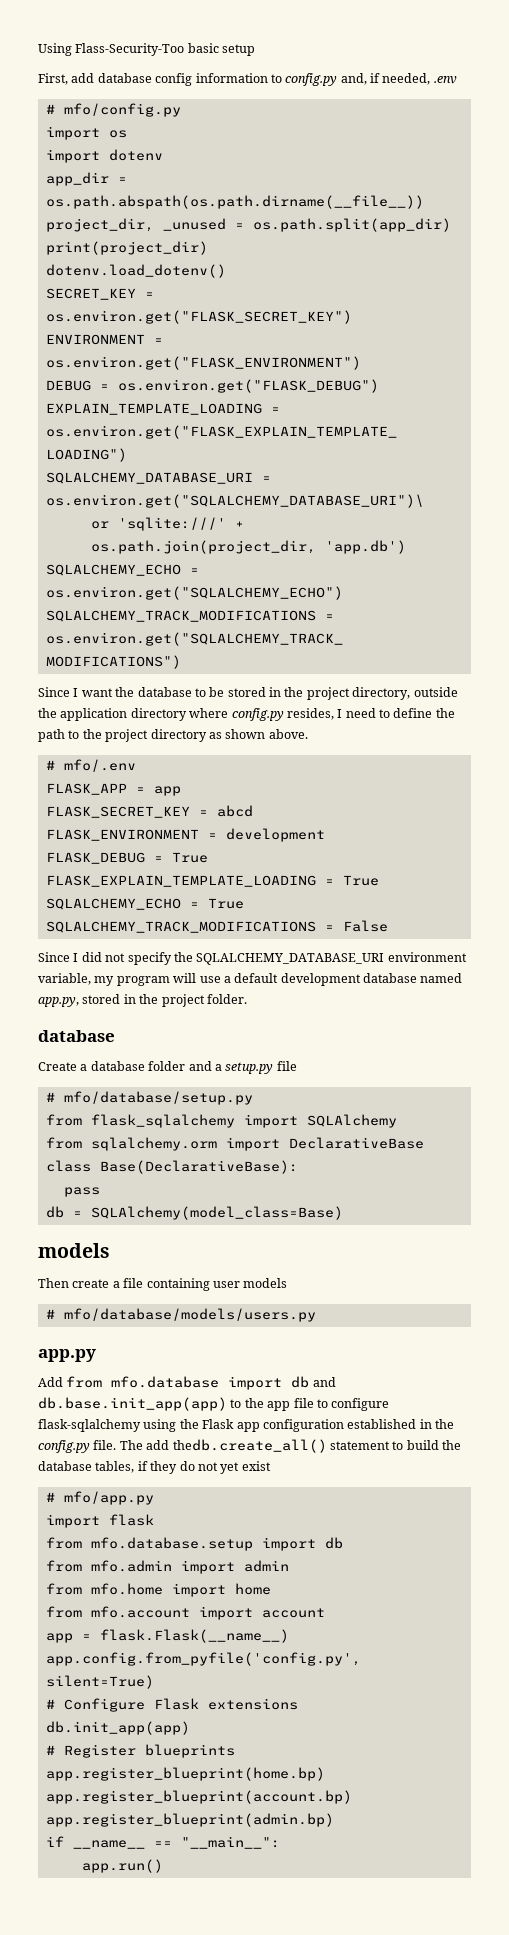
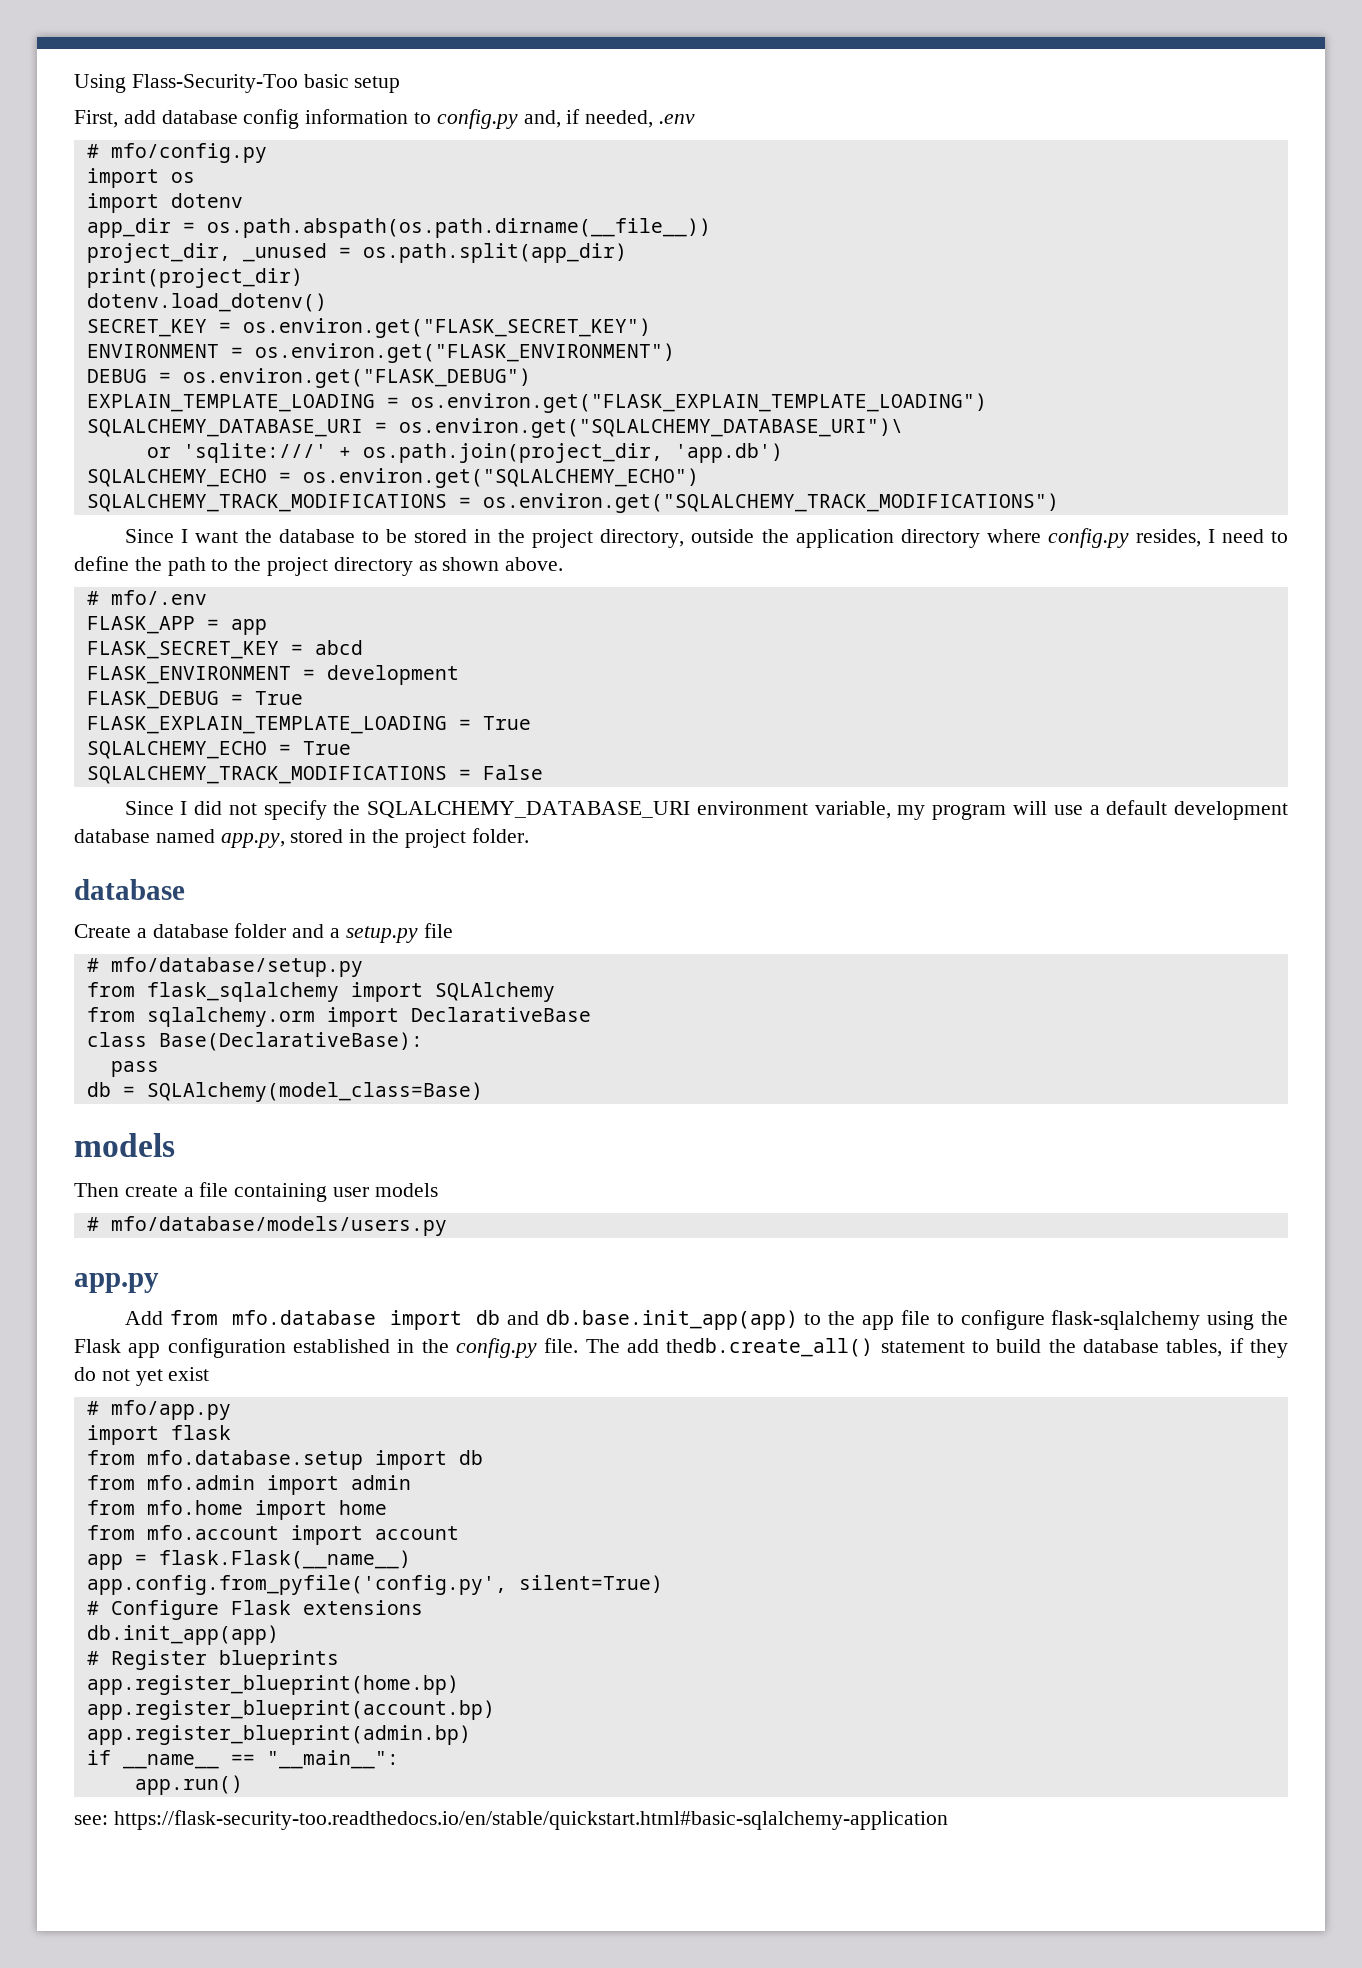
+ see: https://flask-security-too.readthedocs.io/en/stable/quickstart.html#basic-sqlalchemy-application

